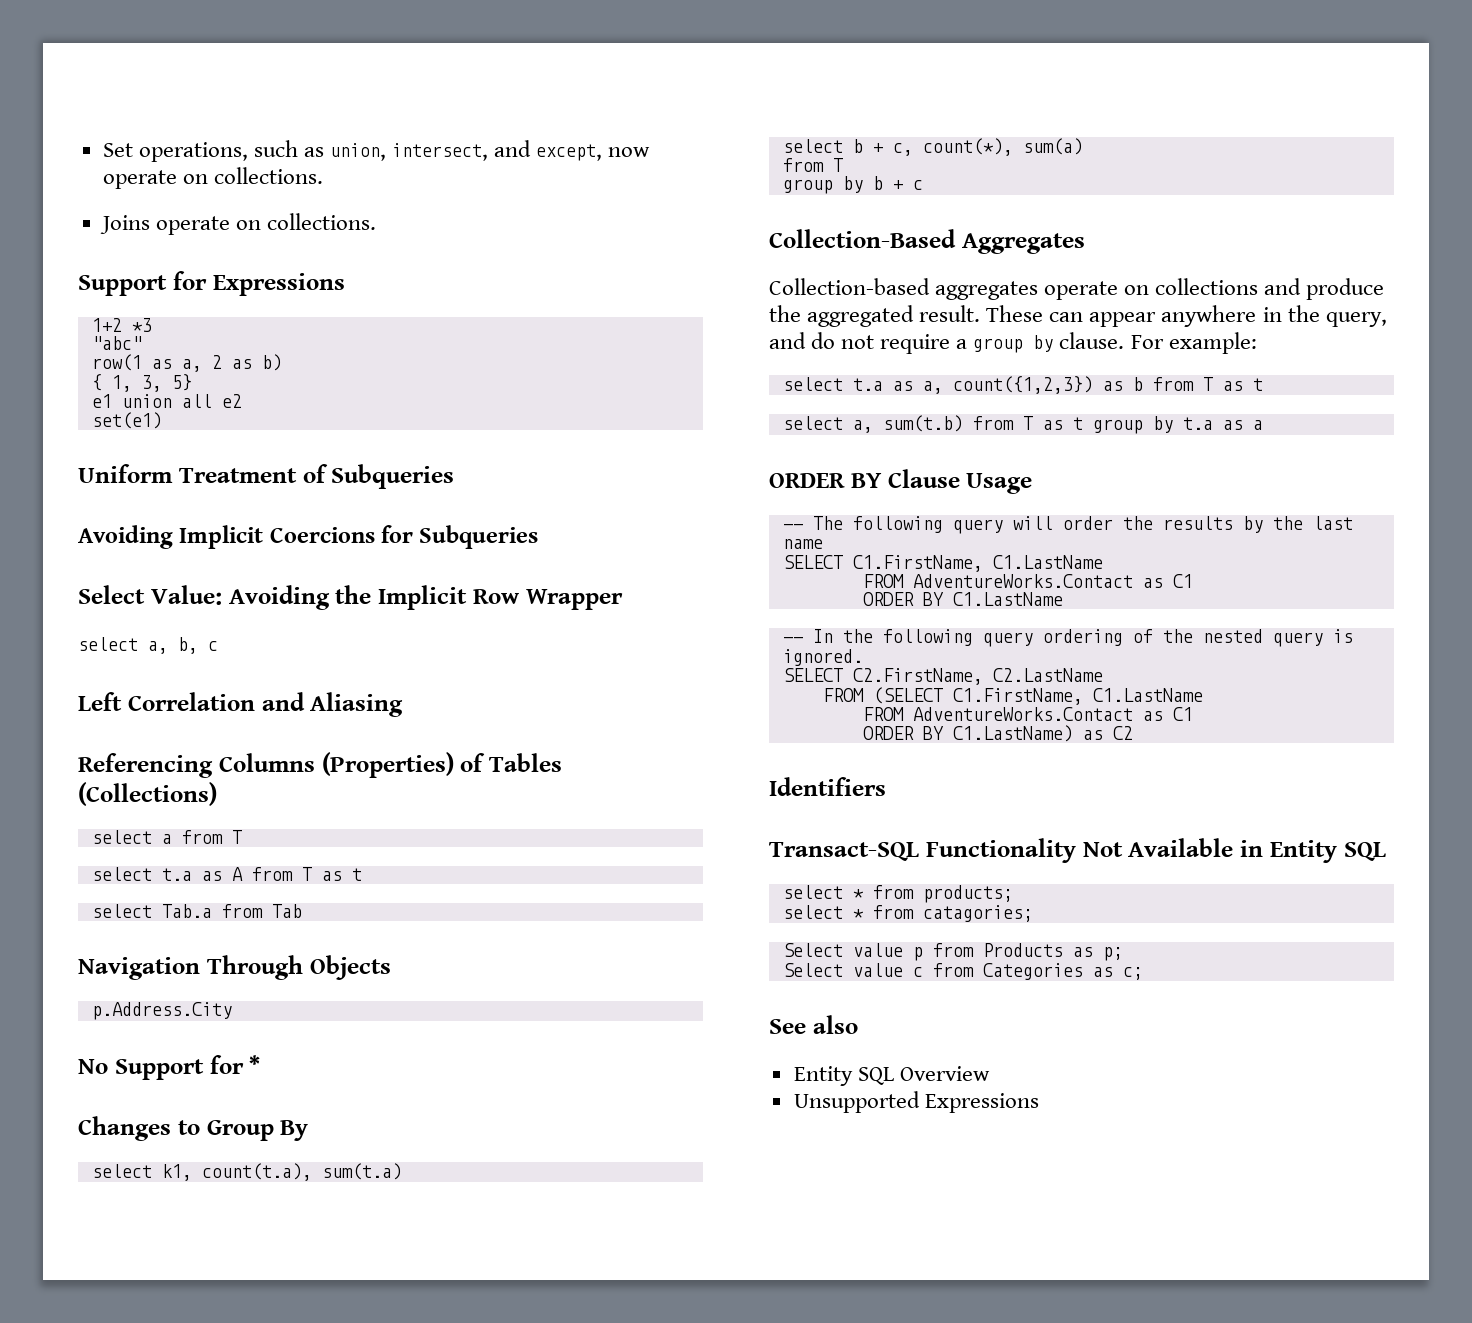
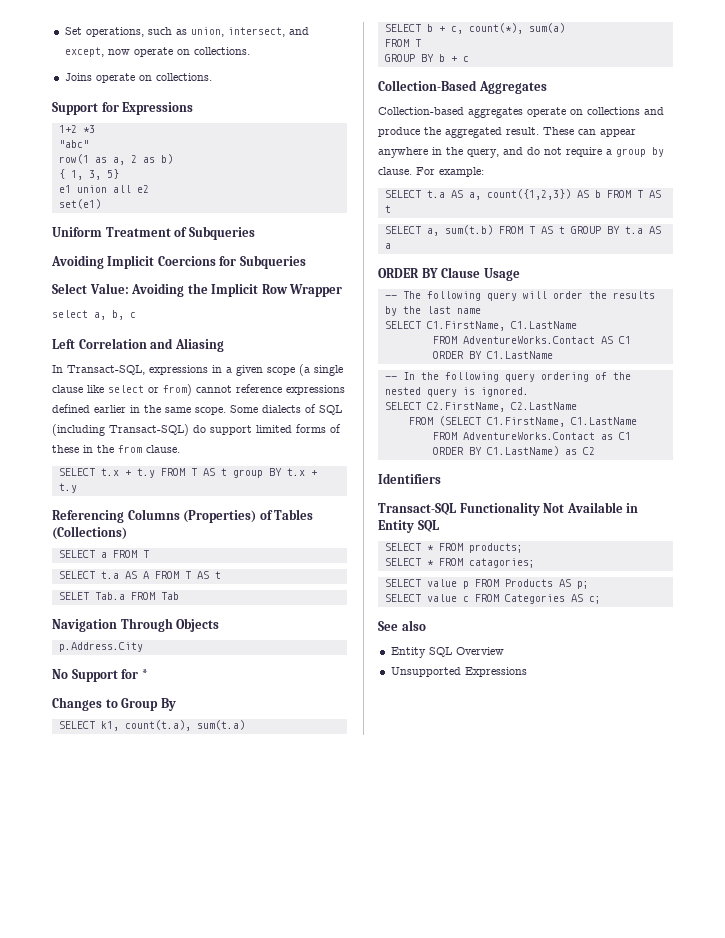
+ In Transact-SQL, expressions in a given scope (a single clause like select or from) cannot reference expressions defined earlier in the same scope. Some dialects of SQL (including Transact-SQL) do support limited forms of these in the from clause.
+ SELECT t.x + t.y FROM T AS t group BY t.x + t.y
- select a from T
- select t.a as A from T as t
- select Tab.a from Tab
+ SELECT a FROM T
+ SELECT t.a AS A FROM T AS t
+ SELET Tab.a FROM Tab
- select k1, count(t.a), sum(t.a)
+ SELECT k1, count(t.a), sum(t.a)
- select b + c, count(*), sum(a)
- from T
- group by b + c
+ SELECT b + c, count(*), sum(a)
+ FROM T
+ GROUP BY b + c
- select t.a as a, count({1,2,3}) as b from T as t
- select a, sum(t.b) from T as t group by t.a as a
+ SELECT t.a AS a, count({1,2,3}) AS b FROM T AS t
+ SELECT a, sum(t.b) FROM T AS t GROUP BY t.a AS a
  SELECT C1.FirstName, C1.LastName
- FROM AdventureWorks.Contact as C1
+ FROM AdventureWorks.Contact AS C1
- select * from products;
- select * from catagories;
+ SELECT * FROM products;
+ SELECT * FROM catagories;
- Select value p from Products as p;
+ SELECT value p FROM Products AS p;
- Select value c from Categories as c;
+ SELECT value c FROM Categories AS c;

